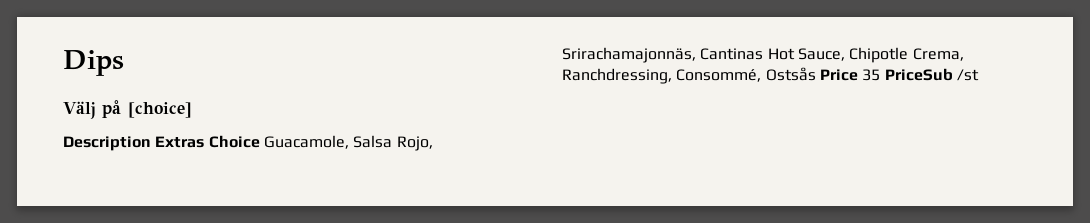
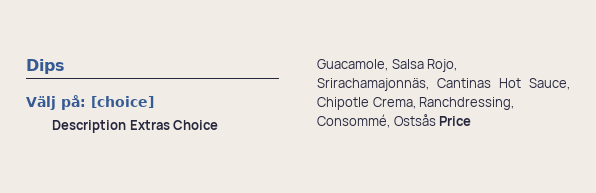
- Välj på [choice]
+ Välj på: [choice]
- Description Extras Choice Guacamole, Salsa Rojo, Srirachamajonnäs, Cantinas Hot Sauce, Chipotle Crema, Ranchdressing, Consommé, Ostsås Price 35 PriceSub /st
+ Description Extras Choice Guacamole, Salsa Rojo, Srirachamajonnäs, Cantinas Hot Sauce, Chipotle Crema, Ranchdressing, Consommé, Ostsås Price

